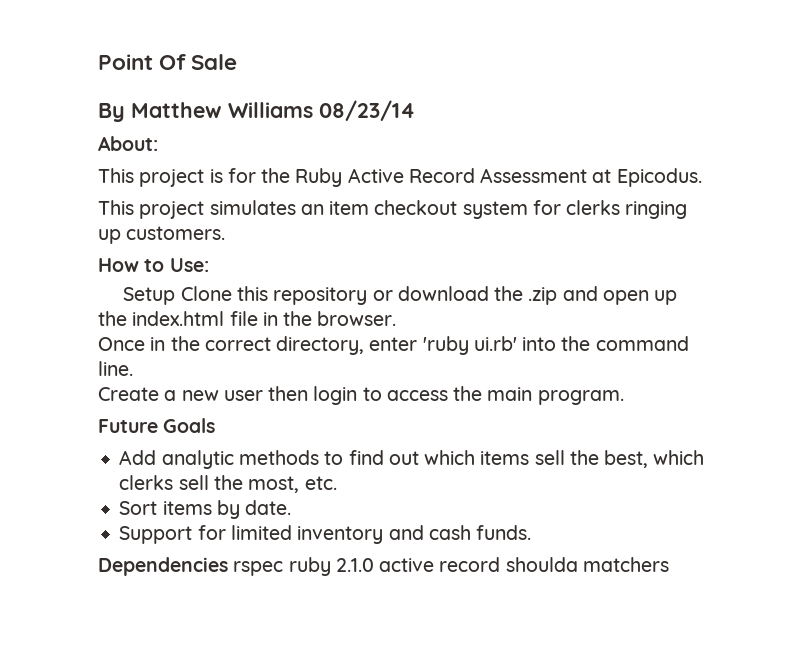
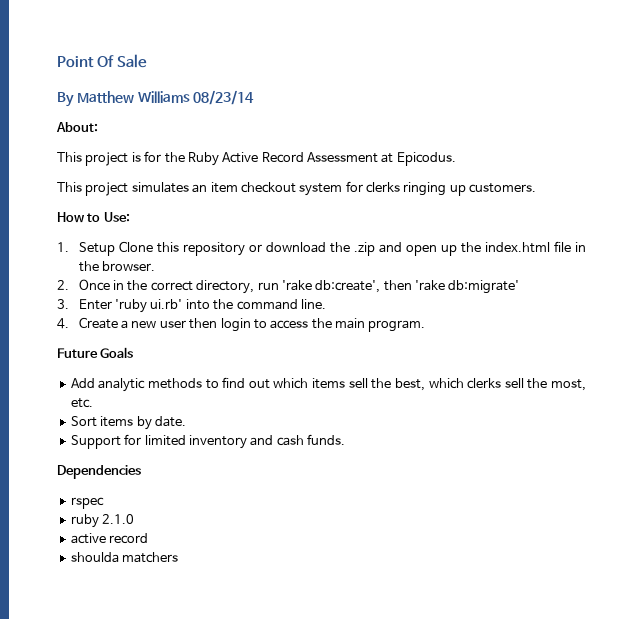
- Setup Clone this repository or download the .zip and open up the index.html file in the browser.
+ 1. Setup Clone this repository or download the .zip and open up the index.html file in the browser.
- Once in the correct directory, enter 'ruby ui.rb' into the command line.
+ 2. Once in the correct directory, run 'rake db:create', then 'rake db:migrate'
+ 3. Enter 'ruby ui.rb' into the command line.
- Create a new user then login to access the main program.
+ 4. Create a new user then login to access the main program.
- Dependencies rspec ruby 2.1.0 active record shoulda matchers
+ Dependencies
+ rspec
+ ruby 2.1.0
+ active record
+ shoulda matchers

